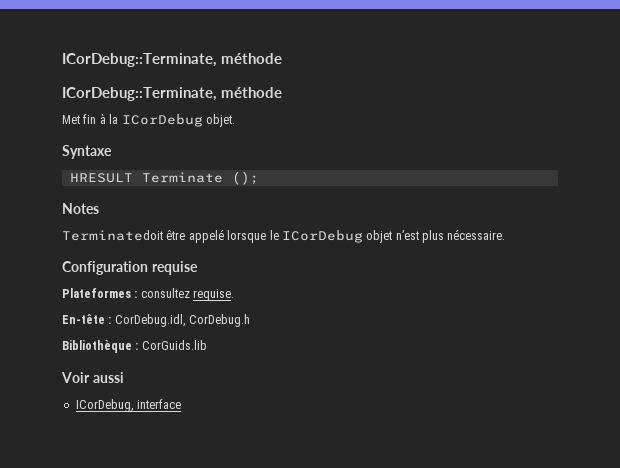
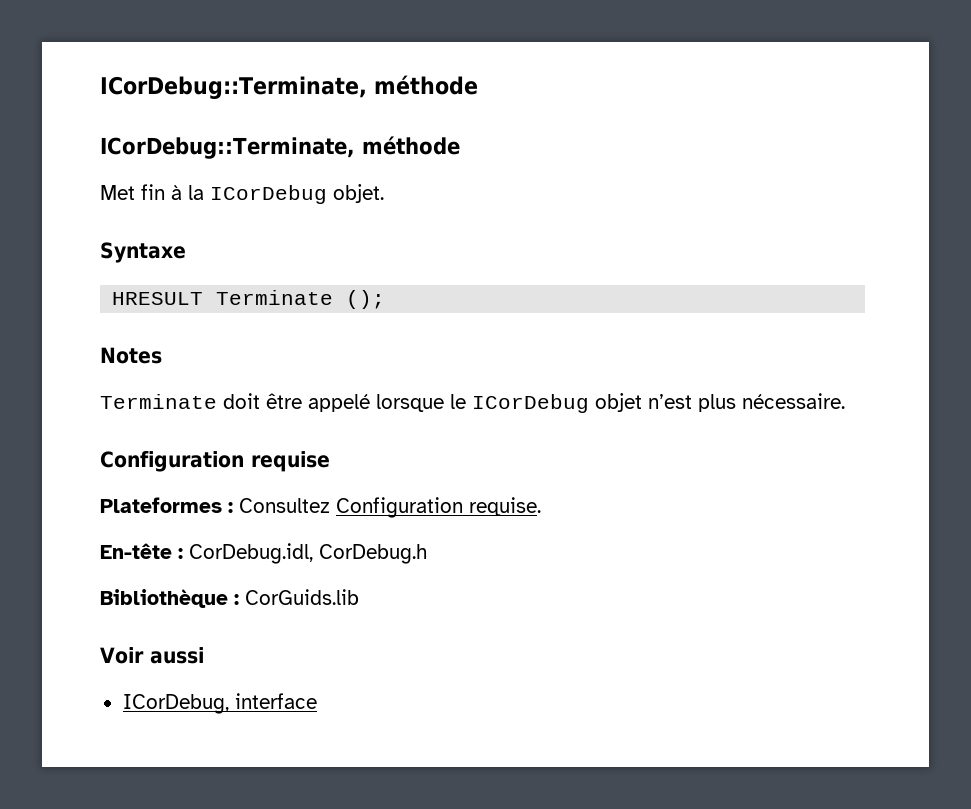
- Terminatedoit être appelé lorsque le ICorDebug objet n’est plus nécessaire.
+ Terminate doit être appelé lorsque le ICorDebug objet n’est plus nécessaire.
- Plateformes : consultez requise.
+ Plateformes : Consultez Configuration requise.

